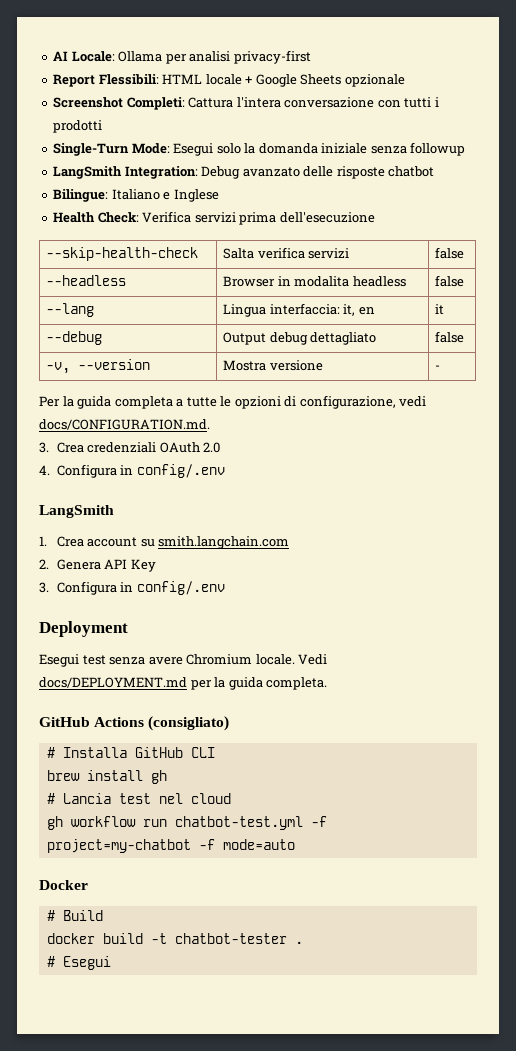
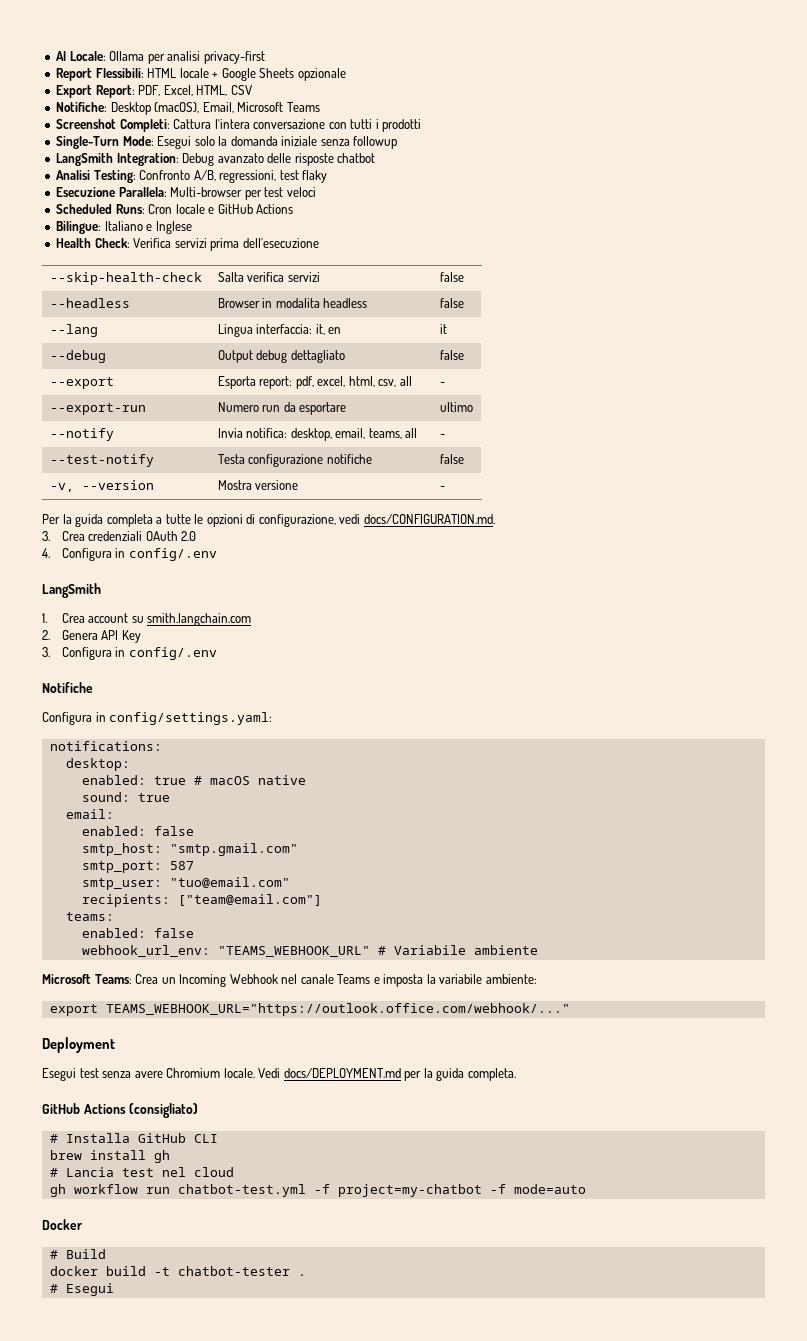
+ Export Report: PDF, Excel, HTML, CSV
+ Notifiche: Desktop (macOS), Email, Microsoft Teams
+ Analisi Testing: Confronto A/B, regressioni, test flaky
+ Esecuzione Parallela: Multi-browser per test veloci
+ Scheduled Runs: Cron locale e GitHub Actions
+ --export | Esporta report: pdf, excel, html, csv, all | -
+ --export-run | Numero run da esportare | ultimo
+ --notify | Invia notifica: desktop, email, teams, all | -
+ --test-notify | Testa configurazione notifiche | false
+ Notifiche
+ Configura in config/settings.yaml:
+ notifications:
+ desktop:
+ enabled: true # macOS native
+ sound: true
+ email:
+ enabled: false
+ smtp_host: "smtp.gmail.com"
+ smtp_port: 587
+ smtp_user: "tuo@email.com"
+ recipients: ["team@email.com"]
+ teams:
+ enabled: false
+ webhook_url_env: "TEAMS_WEBHOOK_URL" # Variabile ambiente
+ Microsoft Teams: Crea un Incoming Webhook nel canale Teams e imposta la variabile ambiente:
+ export TEAMS_WEBHOOK_URL="https://outlook.office.com/webhook/..."

